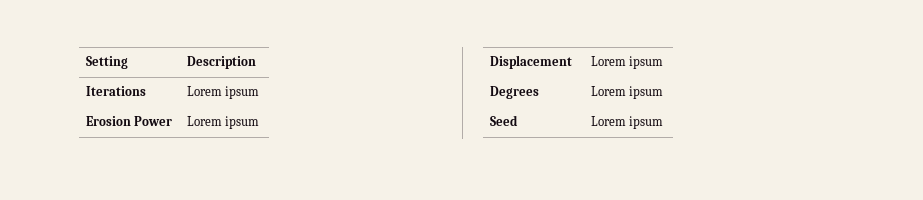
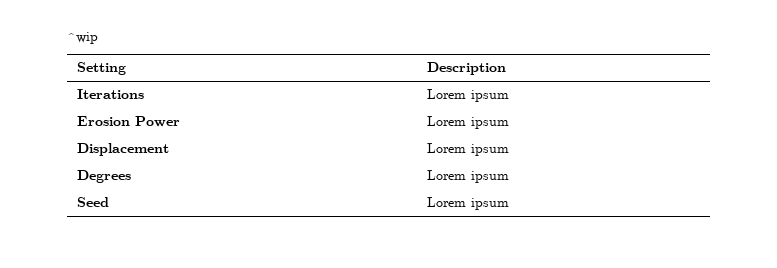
+ ^wip

